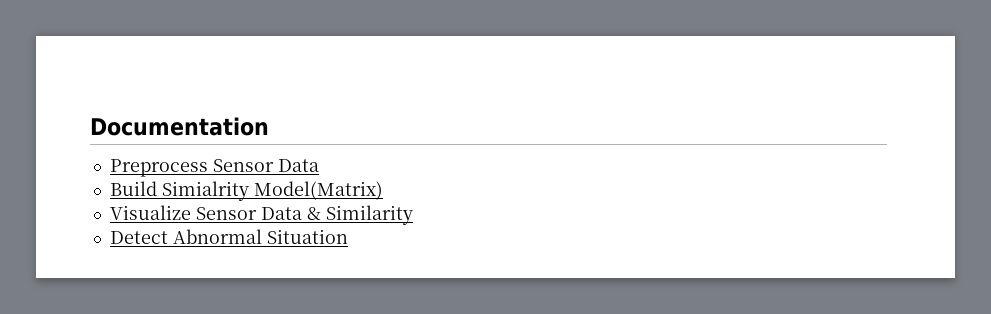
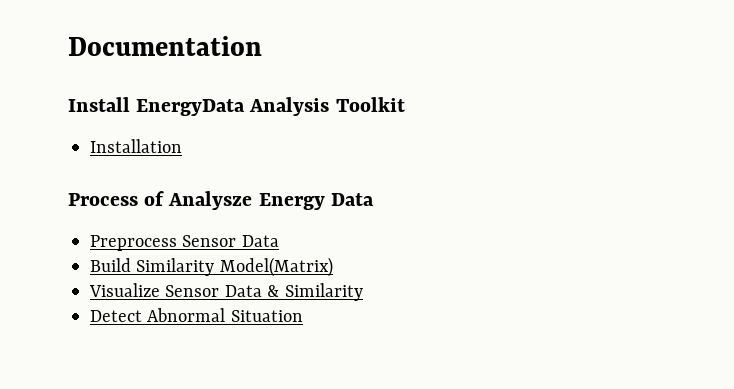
+ Install EnergyData Analysis Toolkit
+ Installation
+ Process of Analysze Energy Data
- Build Simialrity Model(Matrix)
+ Build Similarity Model(Matrix)

